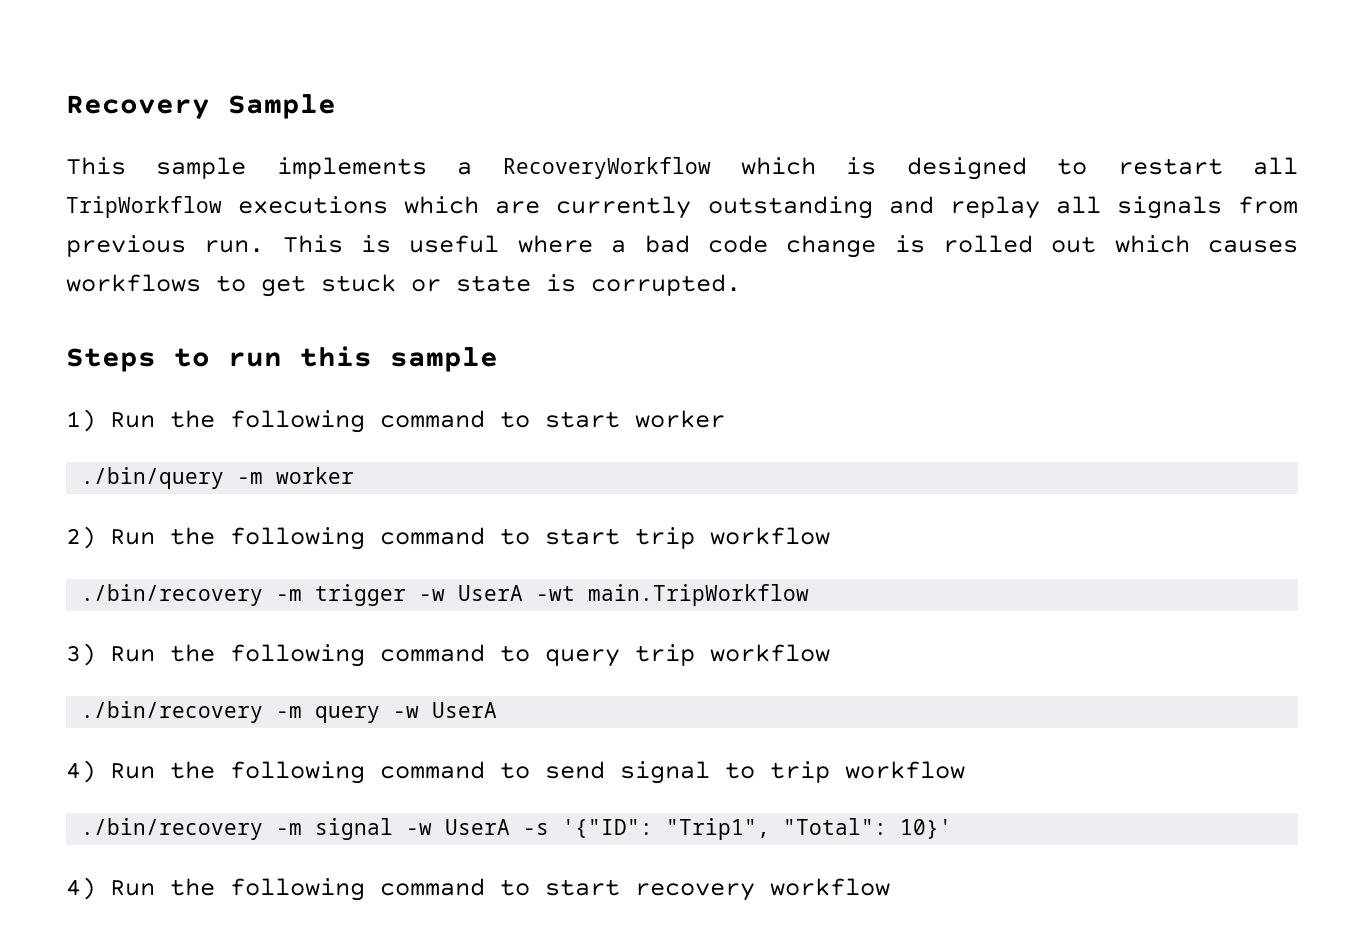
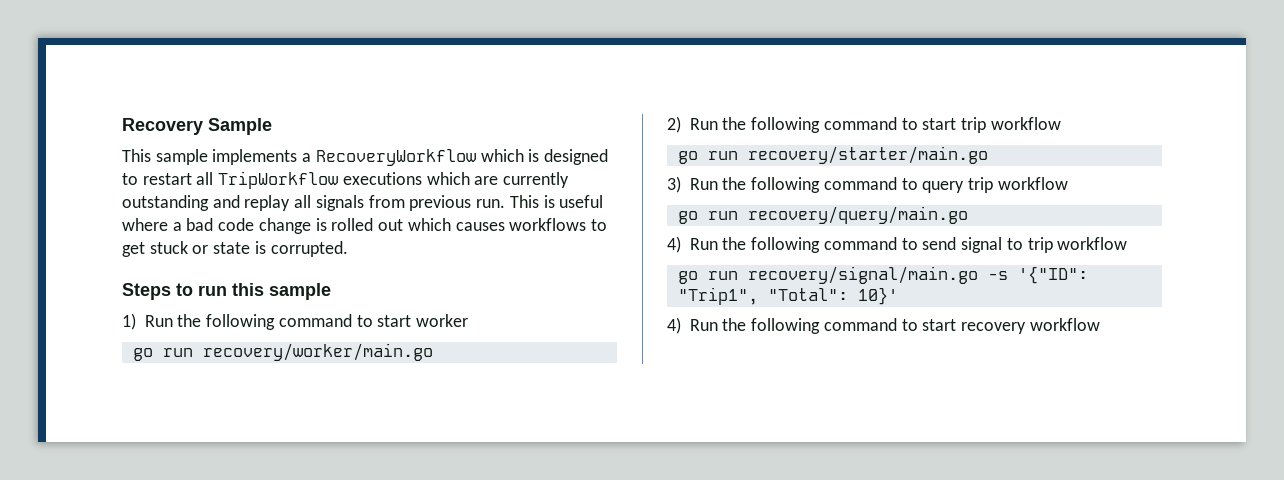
- ./bin/query -m worker
+ go run recovery/worker/main.go
- ./bin/recovery -m trigger -w UserA -wt main.TripWorkflow
+ go run recovery/starter/main.go
- ./bin/recovery -m query -w UserA
+ go run recovery/query/main.go
- ./bin/recovery -m signal -w UserA -s '{"ID": "Trip1", "Total": 10}'
+ go run recovery/signal/main.go -s '{"ID": "Trip1", "Total": 10}'

